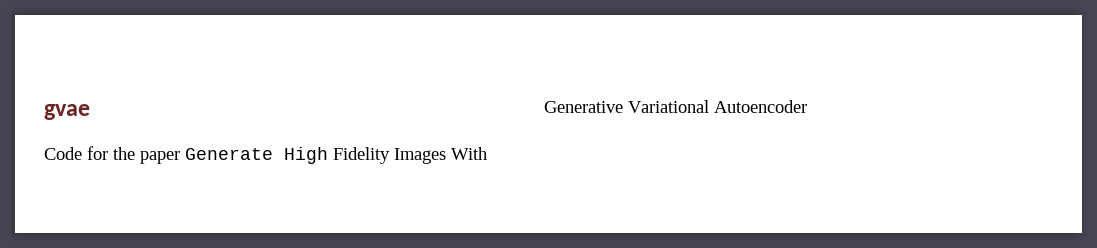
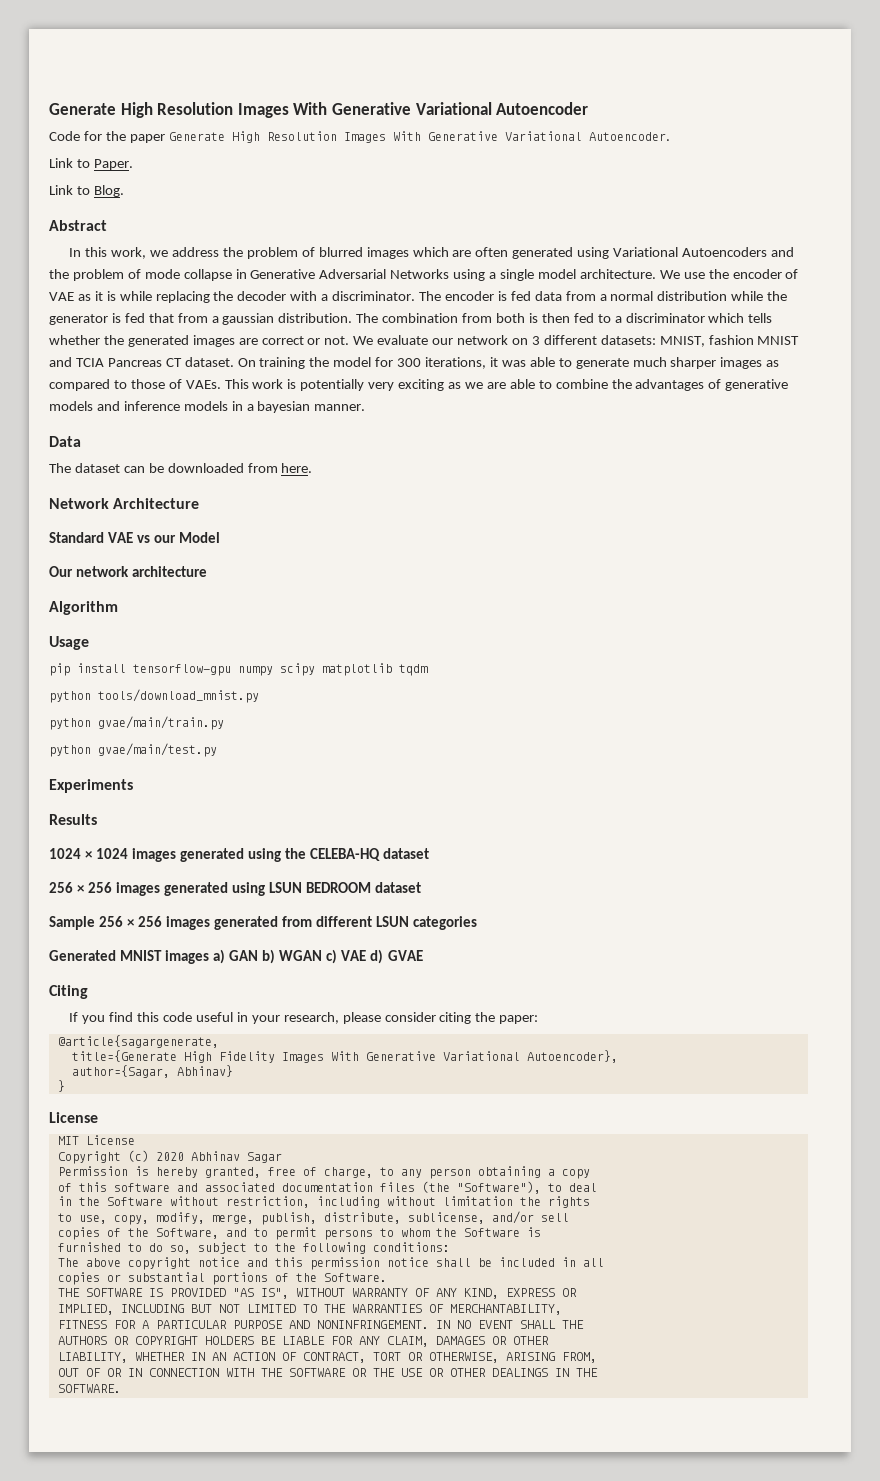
- gvae
+ Generate High Resolution Images With Generative Variational Autoencoder
- Code for the paper Generate High Fidelity Images With Generative Variational Autoencoder
+ Code for the paper Generate High Resolution Images With Generative Variational Autoencoder.
+ Link to Paper.
+ Link to Blog.
+ Abstract
+ In this work, we address the problem of blurred images which are often generated using Variational Autoencoders and the problem of mode collapse in Generative Adversarial Networks using a single model architecture. We use the encoder of VAE as it is while replacing the decoder with a discriminator. The encoder is fed data from a normal distribution while the generator is fed that from a gaussian distribution. The combination from both is then fed to a discriminator which tells whether the generated images are correct or not. We evaluate our network on 3 different datasets: MNIST, fashion MNIST and TCIA Pancreas CT dataset. On training the model for 300 iterations, it was able to generate much sharper images as compared to those of VAEs. This work is potentially very exciting as we are able to combine the advantages of generative models and inference models in a bayesian manner.
+ Data
+ The dataset can be downloaded from here.
+ Network Architecture
+ Standard VAE vs our Model
+ Our network architecture
+ Algorithm
+ Usage
+ pip install tensorflow-gpu numpy scipy matplotlib tqdm
+ python tools/download_mnist.py
+ python gvae/main/train.py
+ python gvae/main/test.py
+ Experiments
+ Results
+ 1024 × 1024 images generated using the CELEBA-HQ dataset
+ 256 × 256 images generated using LSUN BEDROOM dataset
+ Sample 256 × 256 images generated from different LSUN categories
+ Generated MNIST images a) GAN b) WGAN c) VAE d) GVAE
+ Citing
+ If you find this code useful in your research, please consider citing the paper:
+ @article{sagargenerate,
+ title={Generate High Fidelity Images With Generative Variational Autoencoder},
+ author={Sagar, Abhinav}
+ }
+ License
+ MIT License
+ Copyright (c) 2020 Abhinav Sagar
+ Permission is hereby granted, free of charge, to any person obtaining a copy
+ of this software and associated documentation files (the "Software"), to deal
+ in the Software without restriction, including without limitation the rights
+ to use, copy, modify, merge, publish, distribute, sublicense, and/or sell
+ copies of the Software, and to permit persons to whom the Software is
+ furnished to do so, subject to the following conditions:
+ The above copyright notice and this permission notice shall be included in all
+ copies or substantial portions of the Software.
+ THE SOFTWARE IS PROVIDED "AS IS", WITHOUT WARRANTY OF ANY KIND, EXPRESS OR
+ IMPLIED, INCLUDING BUT NOT LIMITED TO THE WARRANTIES OF MERCHANTABILITY,
+ FITNESS FOR A PARTICULAR PURPOSE AND NONINFRINGEMENT. IN NO EVENT SHALL THE
+ AUTHORS OR COPYRIGHT HOLDERS BE LIABLE FOR ANY CLAIM, DAMAGES OR OTHER
+ LIABILITY, WHETHER IN AN ACTION OF CONTRACT, TORT OR OTHERWISE, ARISING FROM,
+ OUT OF OR IN CONNECTION WITH THE SOFTWARE OR THE USE OR OTHER DEALINGS IN THE
+ SOFTWARE.

